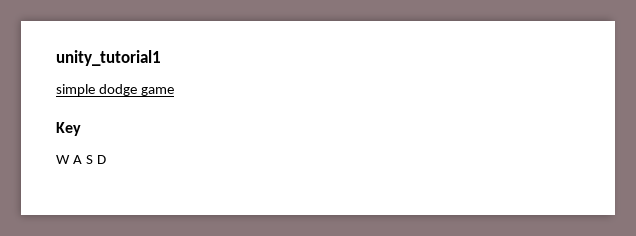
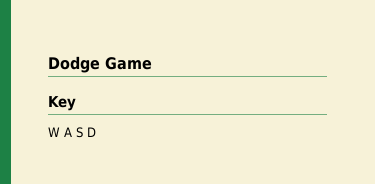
- unity_tutorial1
- simple dodge game
+ Dodge Game

